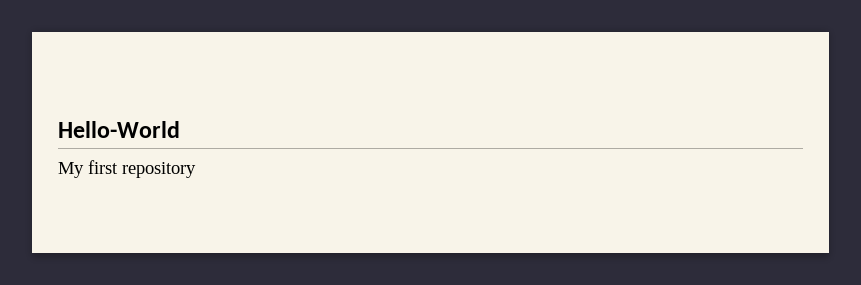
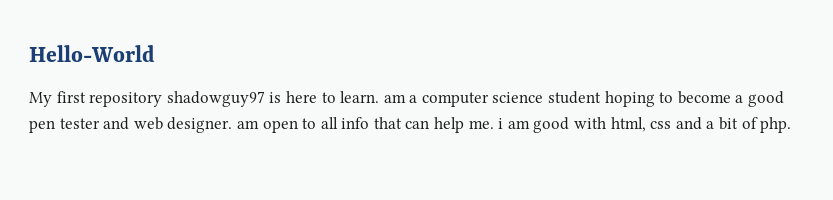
- My first repository
+ My first repository shadowguy97 is here to learn. am a computer science student hoping to become a good pen tester and web designer. am open to all info that can help me. i am good with html, css and a bit of php.

